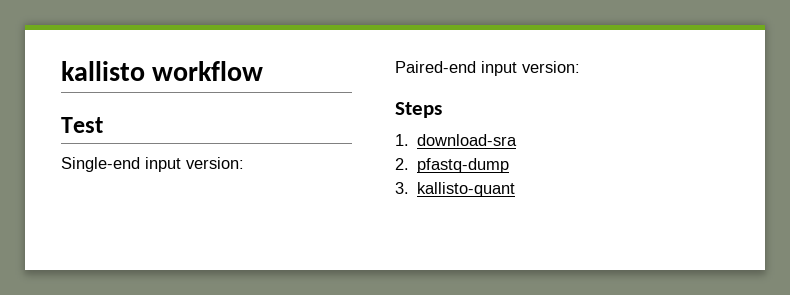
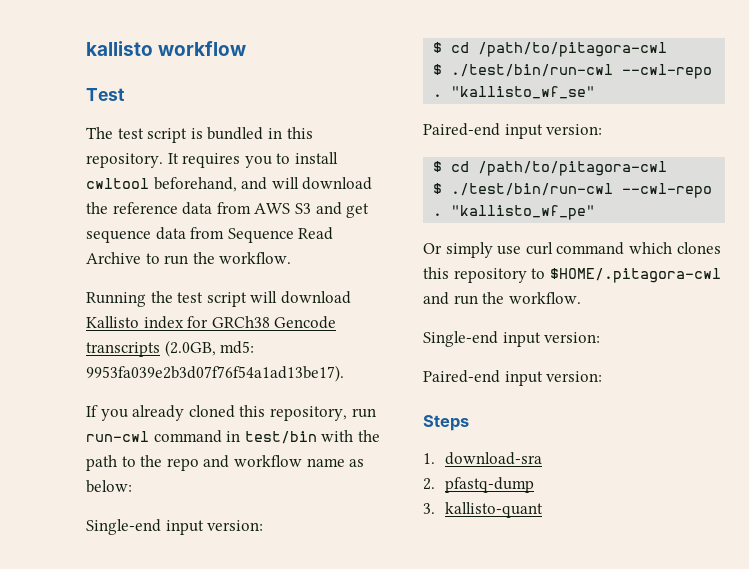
+ The test script is bundled in this repository. It requires you to install cwltool beforehand, and will download the reference data from AWS S3 and get sequence data from Sequence Read Archive to run the workflow.
+ Running the test script will download Kallisto index for GRCh38 Gencode transcripts (2.0GB, md5: 9953fa039e2b3d07f76f54a1ad13be17).
+ If you already cloned this repository, run run-cwl command in test/bin with the path to the repo and workflow name as below:
+ Single-end input version:
+ $ cd /path/to/pitagora-cwl
+ $ ./test/bin/run-cwl --cwl-repo . "kallisto_wf_se"
+ Paired-end input version:
+ $ cd /path/to/pitagora-cwl
+ $ ./test/bin/run-cwl --cwl-repo . "kallisto_wf_pe"
+ Or simply use curl command which clones this repository to $HOME/.pitagora-cwl and run the workflow.

